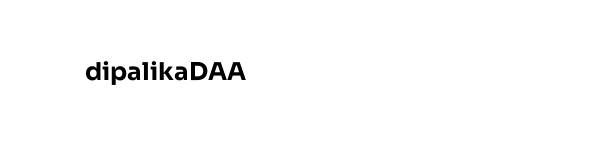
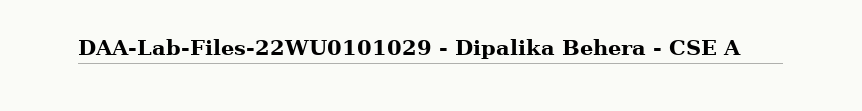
- dipalikaDAA
+ DAA-Lab-Files-22WU0101029 - Dipalika Behera - CSE A

